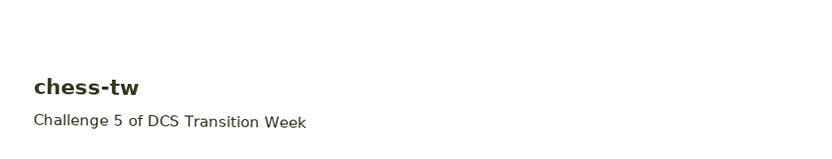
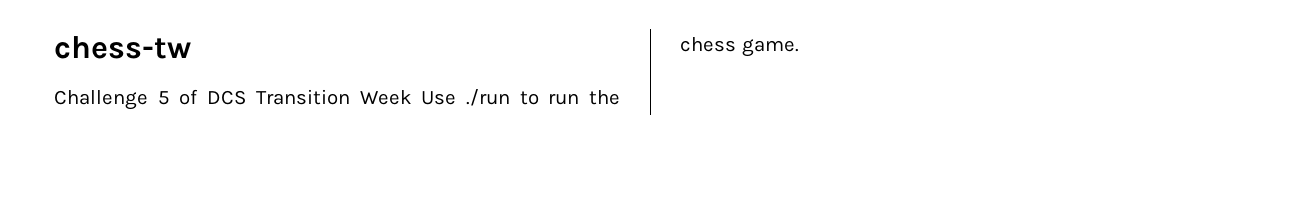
- Challenge 5 of DCS Transition Week
+ Challenge 5 of DCS Transition Week Use ./run to run the chess game.

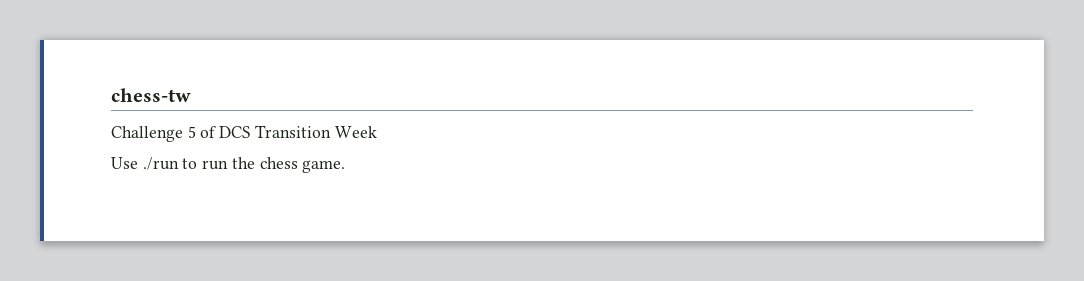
- Challenge 5 of DCS Transition Week Use ./run to run the chess game.
+ Challenge 5 of DCS Transition Week
+ Use ./run to run the chess game.

